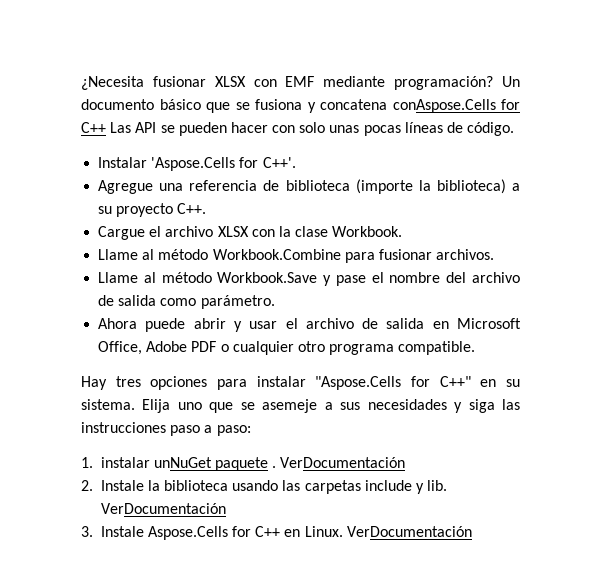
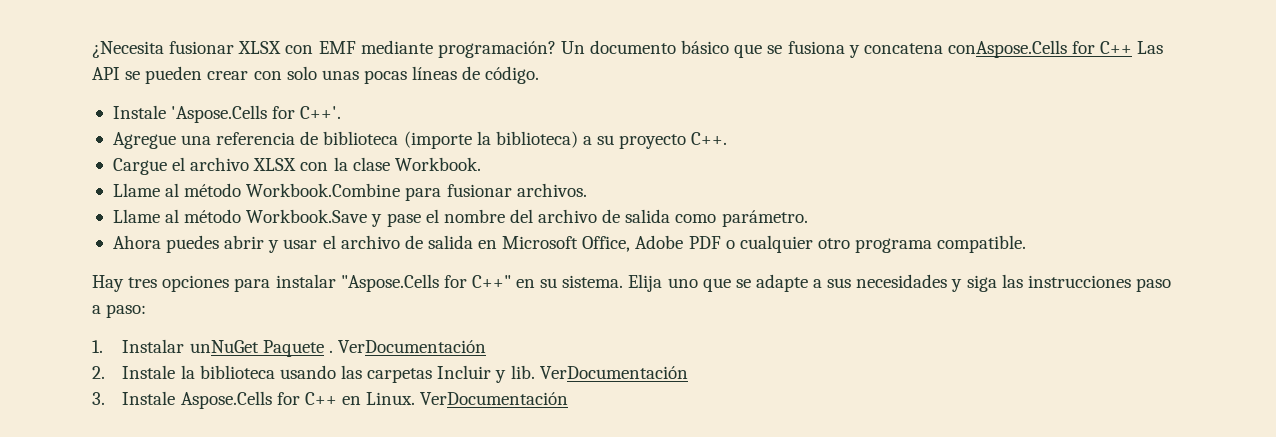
- Un documento básico que se fusiona y concatena conAspose.Cells for C++ Las API se pueden hacer con solo unas pocas líneas de código.
+ Un documento básico que se fusiona y concatena conAspose.Cells for C++ Las API se pueden crear con solo unas pocas líneas de código.
- Instalar 'Aspose.Cells for C++'.
+ Instale 'Aspose.Cells for C++'.
- Ahora puede abrir y usar el archivo de salida en Microsoft Office, Adobe PDF o cualquier otro programa compatible.
+ Ahora puedes abrir y usar el archivo de salida en Microsoft Office, Adobe PDF o cualquier otro programa compatible.
- Elija uno que se asemeje a sus necesidades y siga las instrucciones paso a paso:
+ Elija uno que se adapte a sus necesidades y siga las instrucciones paso a paso:
- 1. instalar unNuGet paquete .
+ 1. Instalar unNuGet Paquete .
- 2. Instale la biblioteca usando las carpetas include y lib.
+ 2. Instale la biblioteca usando las carpetas Incluir y lib.

